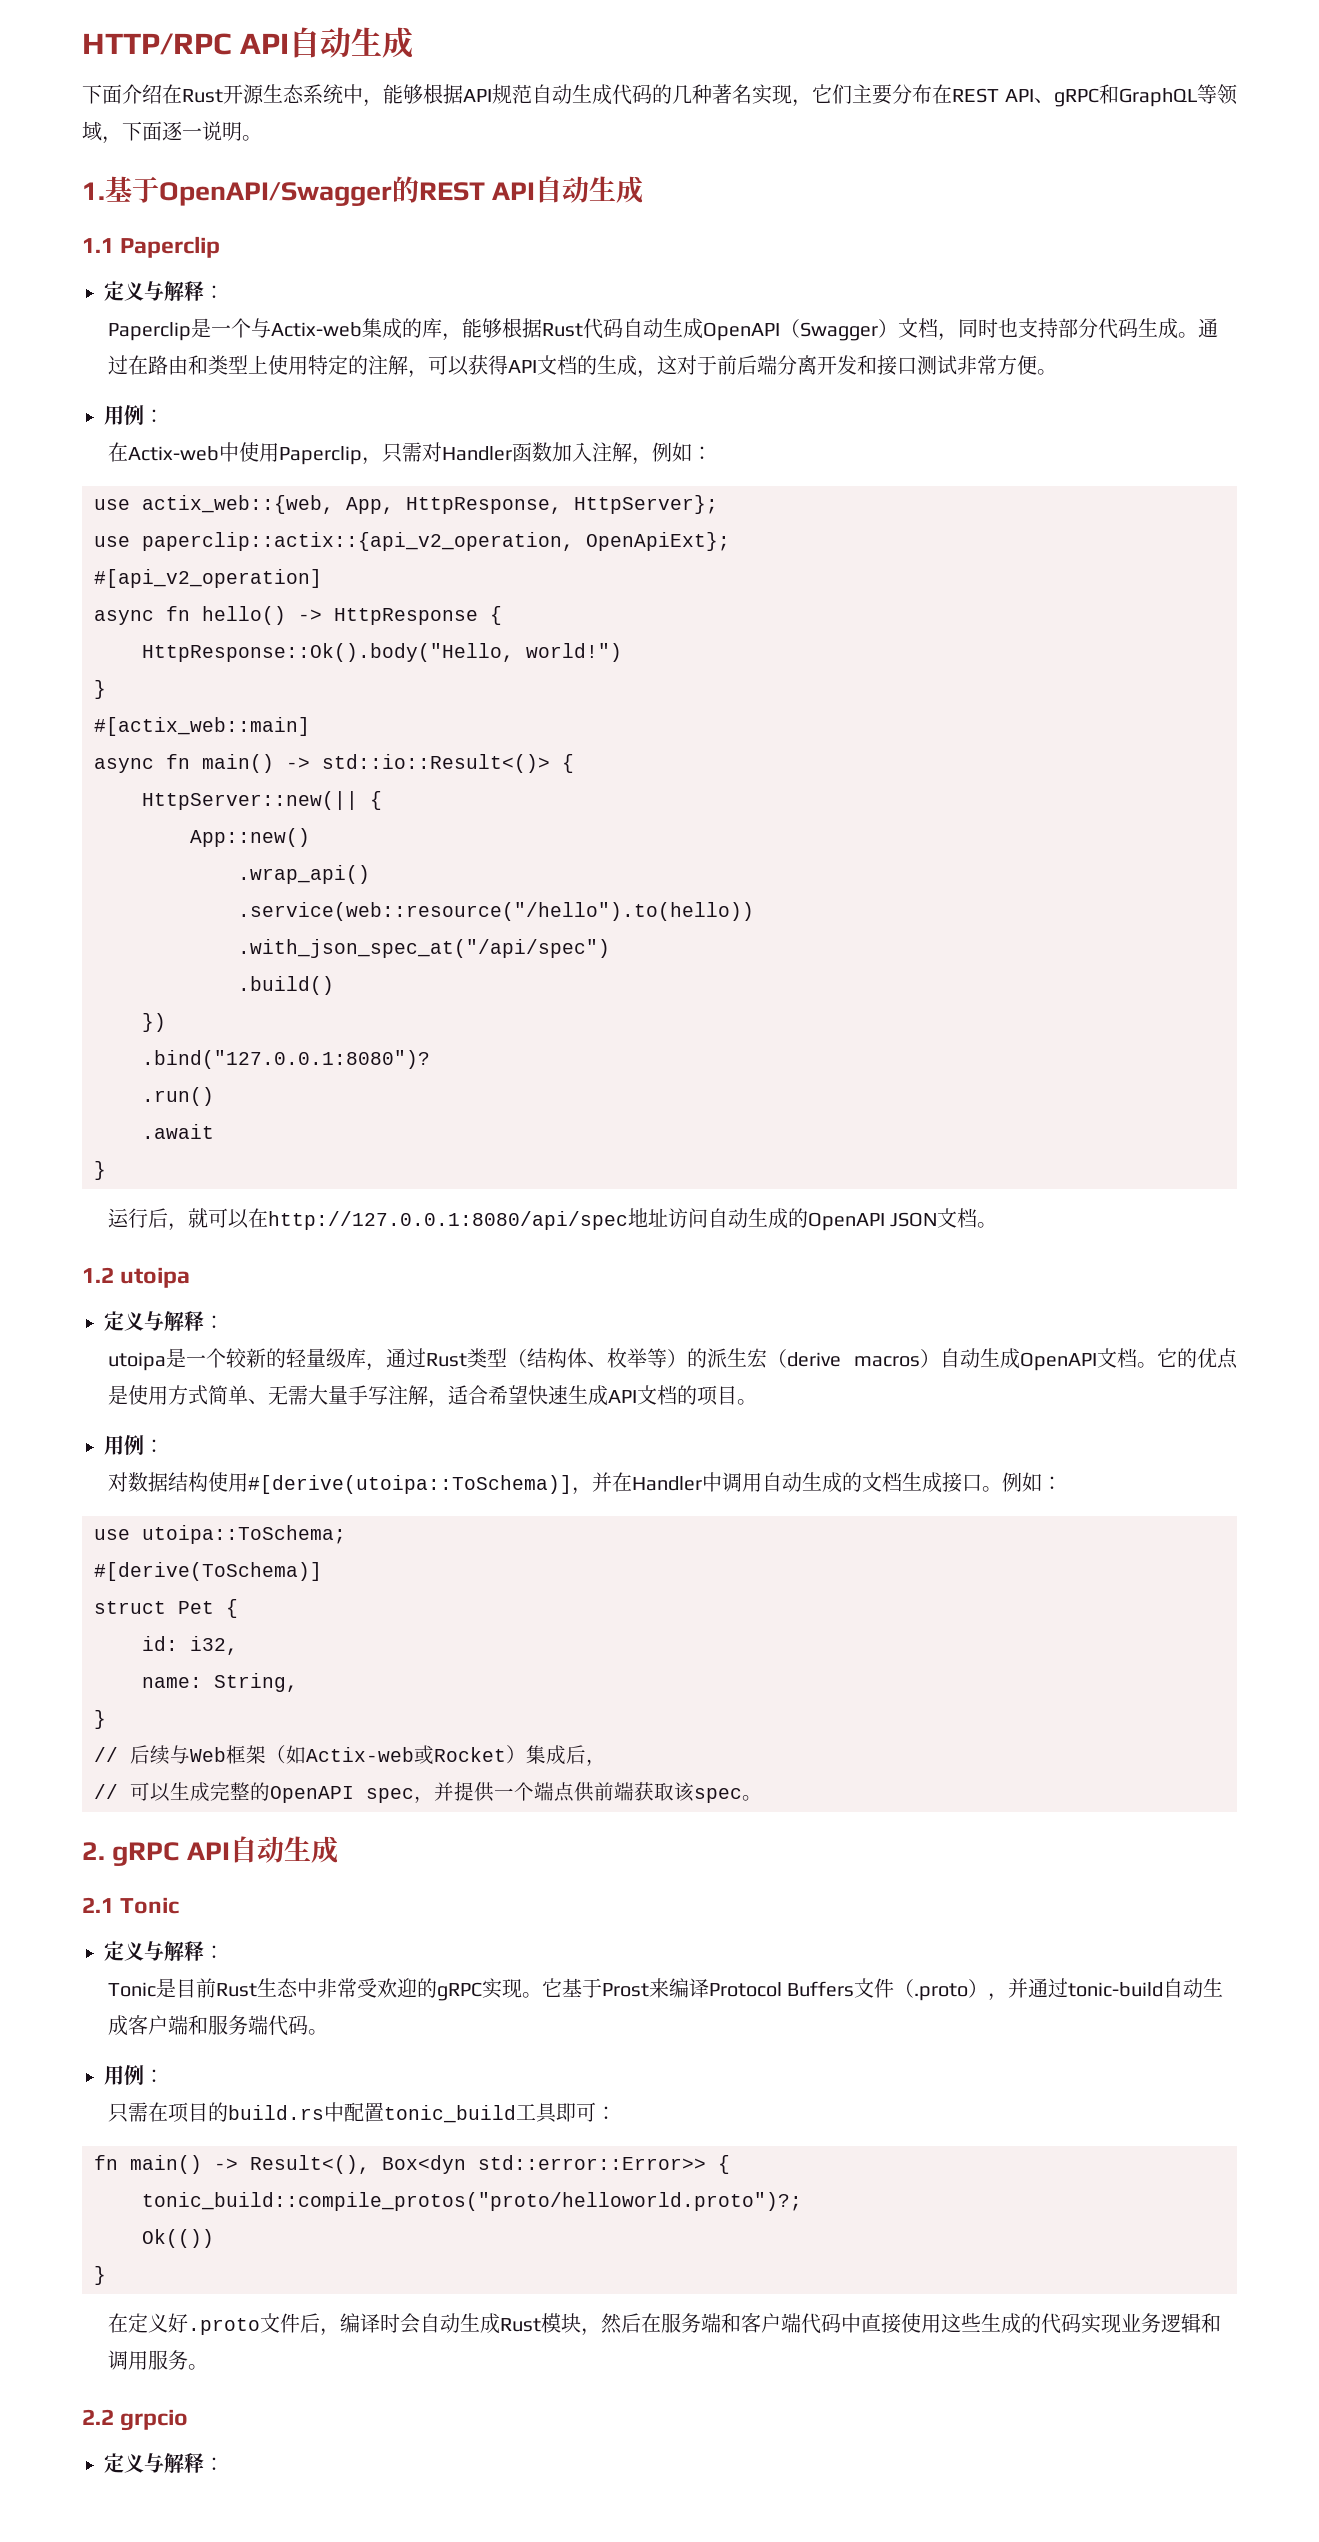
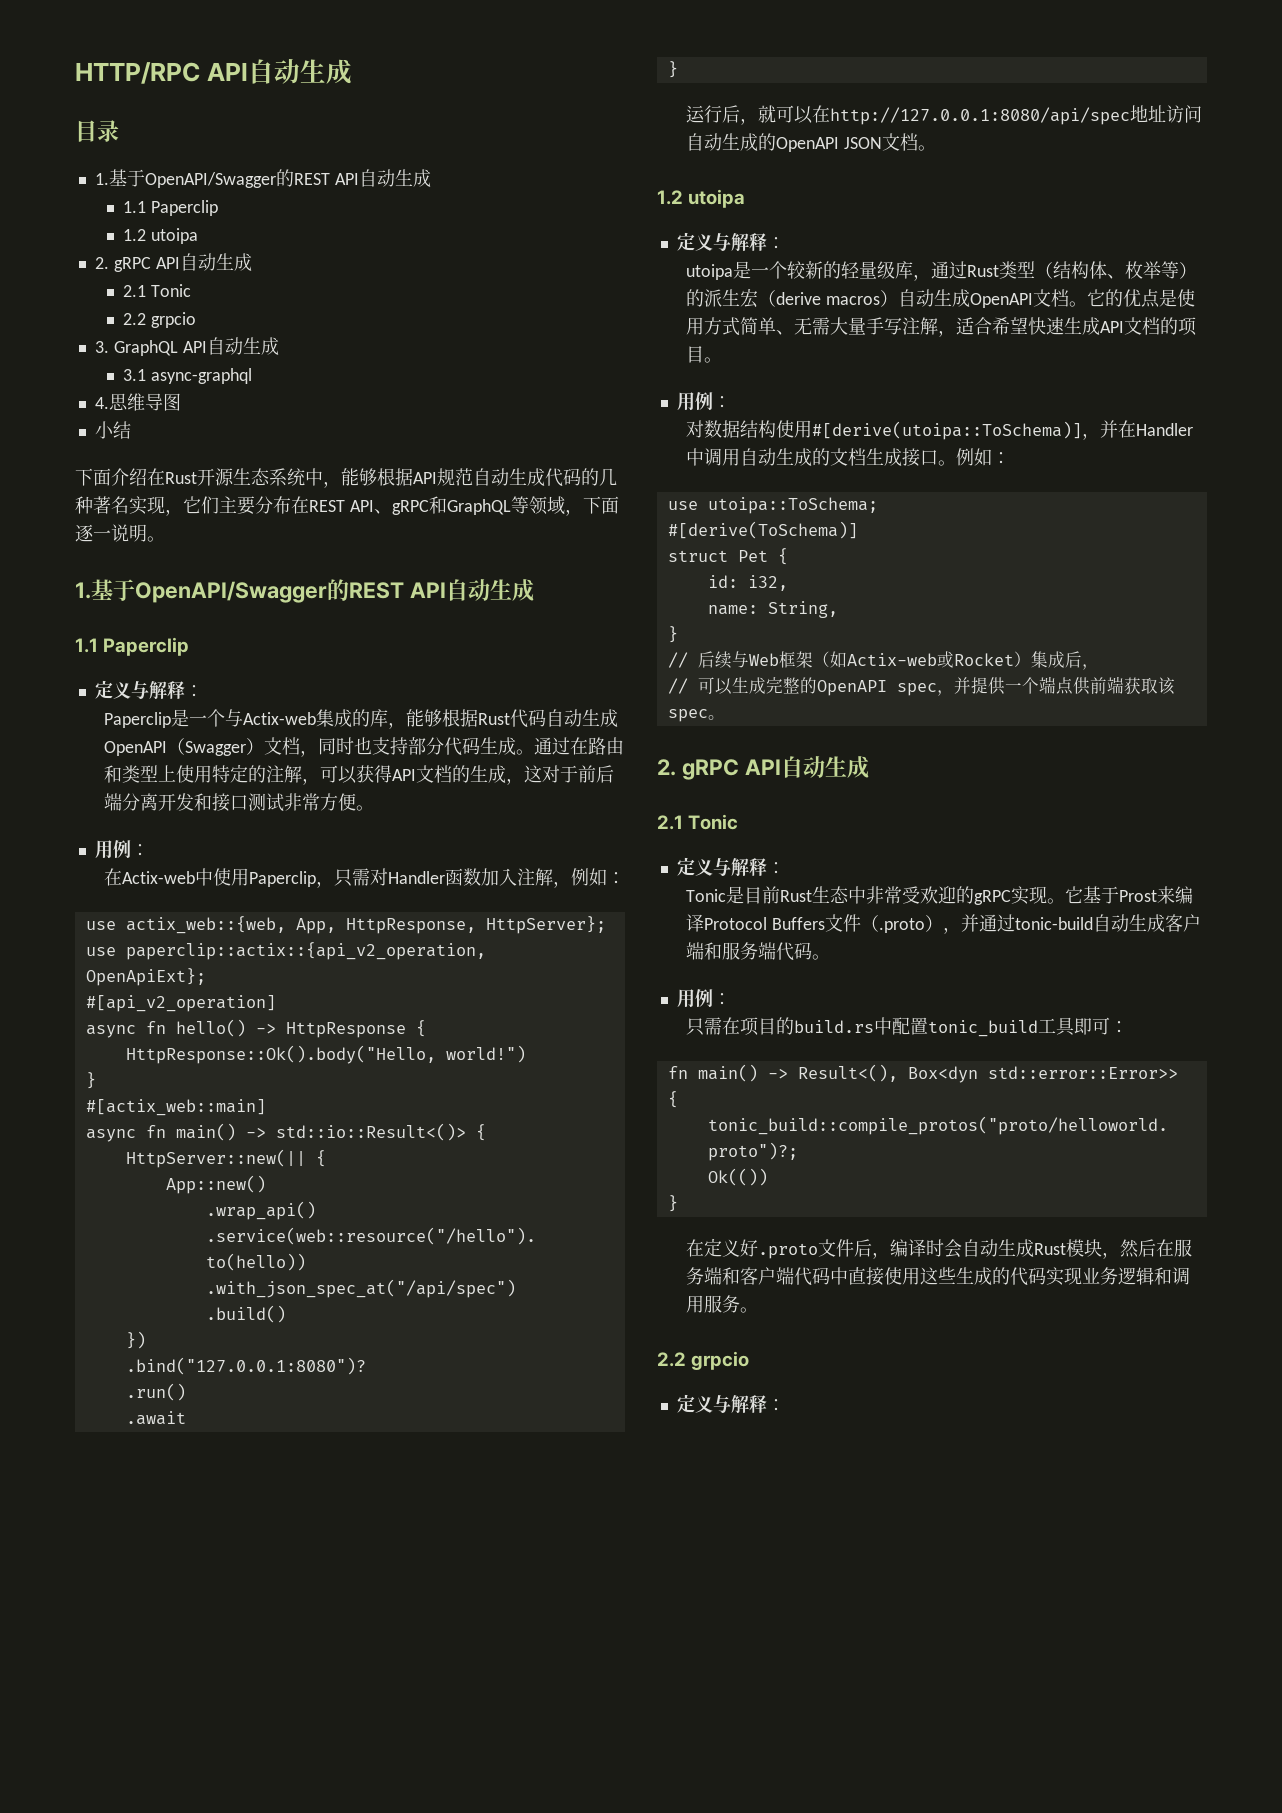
+ 目录
+ 1.基于OpenAPI/Swagger的REST API自动生成
+ 1.1 Paperclip
+ 1.2 utoipa
+ 2. gRPC API自动生成
+ 2.1 Tonic
+ 2.2 grpcio
+ 3. GraphQL API自动生成
+ 3.1 async-graphql
+ 4.思维导图
+ 小结

